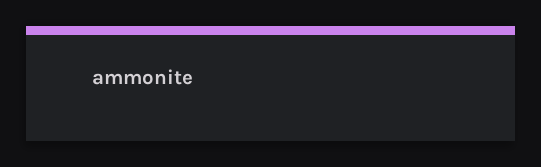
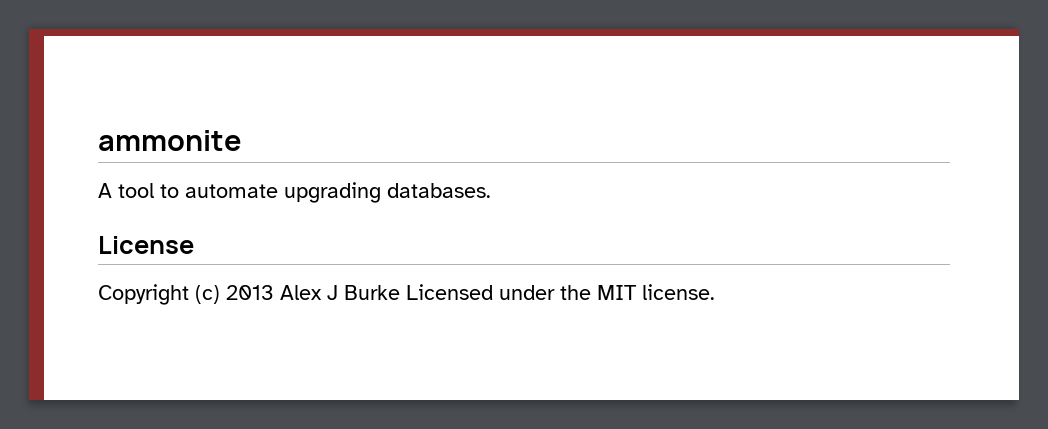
+ A tool to automate upgrading databases.
+ License
+ Copyright (c) 2013 Alex J Burke Licensed under the MIT license.

